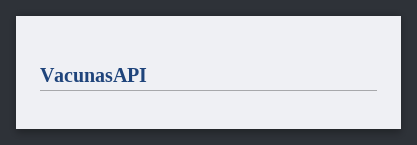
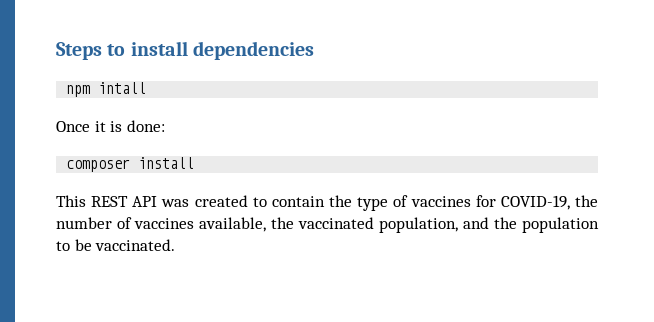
- VacunasAPI
+ Steps to install dependencies
+ npm intall
+ Once it is done:
+ composer install
+ This REST API was created to contain the type of vaccines for COVID-19, the number of vaccines available, the vaccinated population, and the population to be vaccinated.

